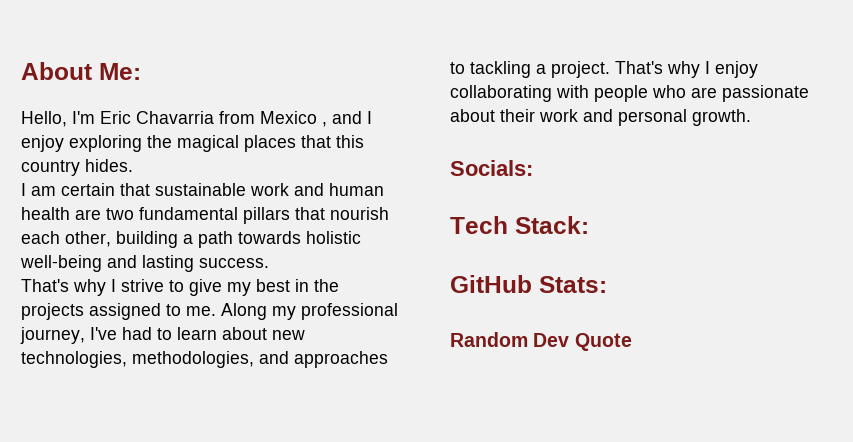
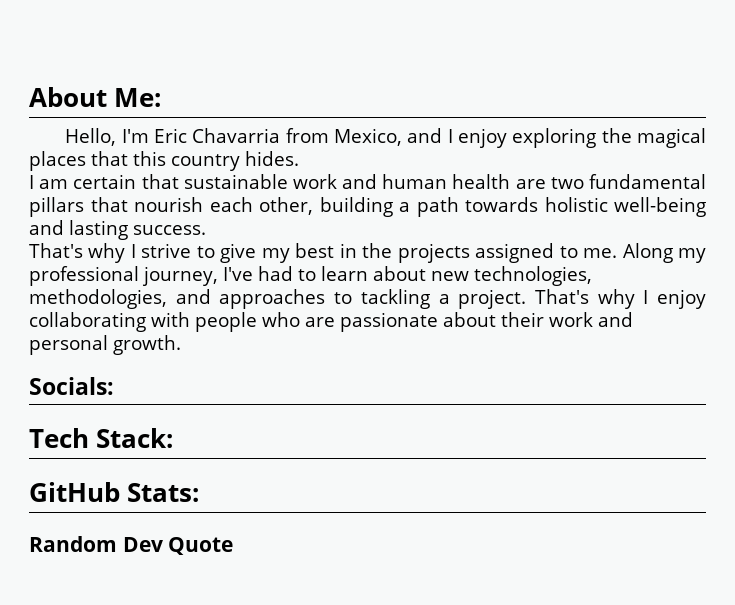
- Hello, I'm Eric Chavarria from Mexico , and I enjoy exploring the magical places that this country hides.
+ Hello, I'm Eric Chavarria from Mexico, and I enjoy exploring the magical places that this country hides.

